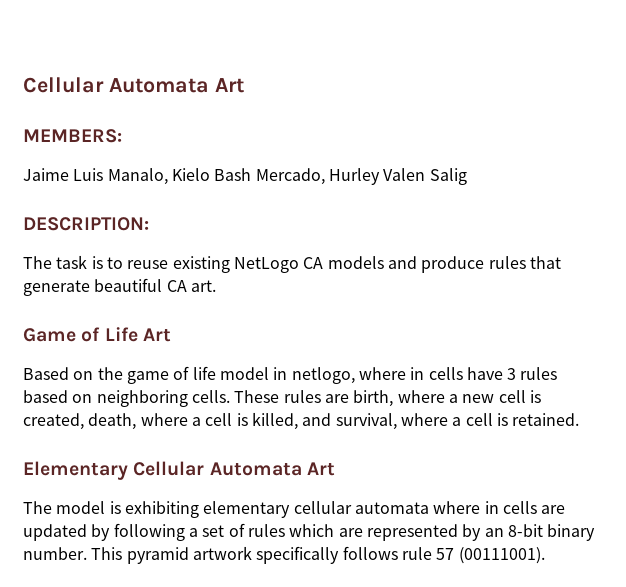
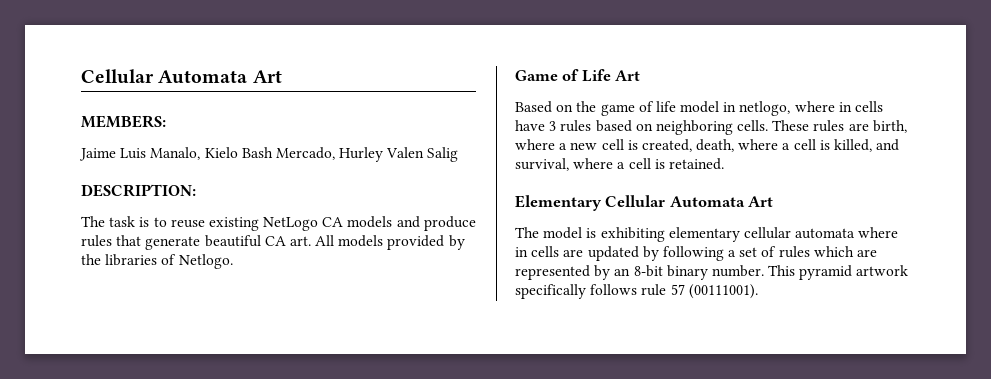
- The task is to reuse existing NetLogo CA models and produce rules that generate beautiful CA art.
+ The task is to reuse existing NetLogo CA models and produce rules that generate beautiful CA art. All models provided by the libraries of Netlogo.

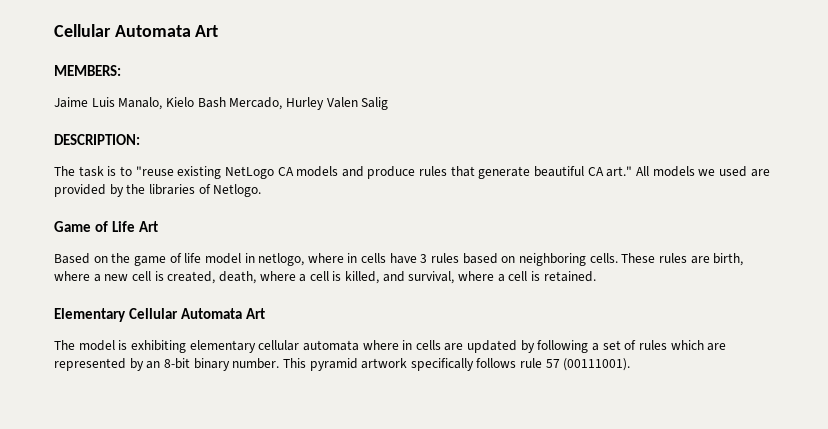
- The task is to reuse existing NetLogo CA models and produce rules that generate beautiful CA art. All models provided by the libraries of Netlogo.
+ The task is to "reuse existing NetLogo CA models and produce rules that generate beautiful CA art." All models we used are provided by the libraries of Netlogo.

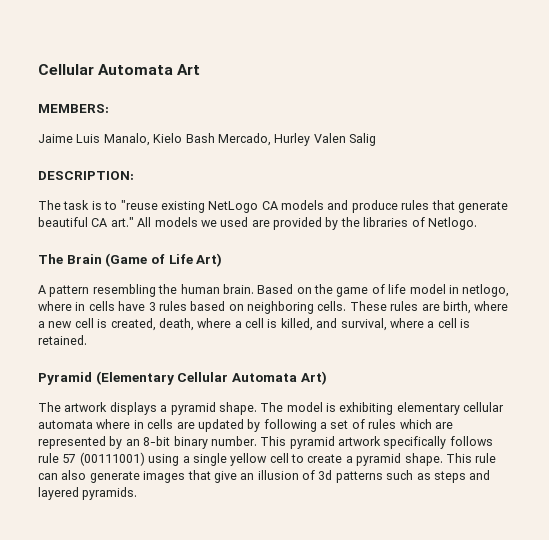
- Game of Life Art
- Based on the game of life model in netlogo, where in cells have 3 rules based on neighboring cells.
+ The Brain (Game of Life Art)
+ A pattern resembling the human brain. Based on the game of life model in netlogo, where in cells have 3 rules based on neighboring cells.
- Elementary Cellular Automata Art
- The model is exhibiting elementary cellular automata where in cells are updated by following a set of rules which are represented by an 8-bit binary number.
+ Pyramid (Elementary Cellular Automata Art)
+ The artwork displays a pyramid shape. The model is exhibiting elementary cellular automata where in cells are updated by following a set of rules which are represented by an 8-bit binary number.
- This pyramid artwork specifically follows rule 57 (00111001).
+ This pyramid artwork specifically follows rule 57 (00111001) using a single yellow cell to create a pyramid shape. This rule can also generate images that give an illusion of 3d patterns such as steps and layered pyramids.

